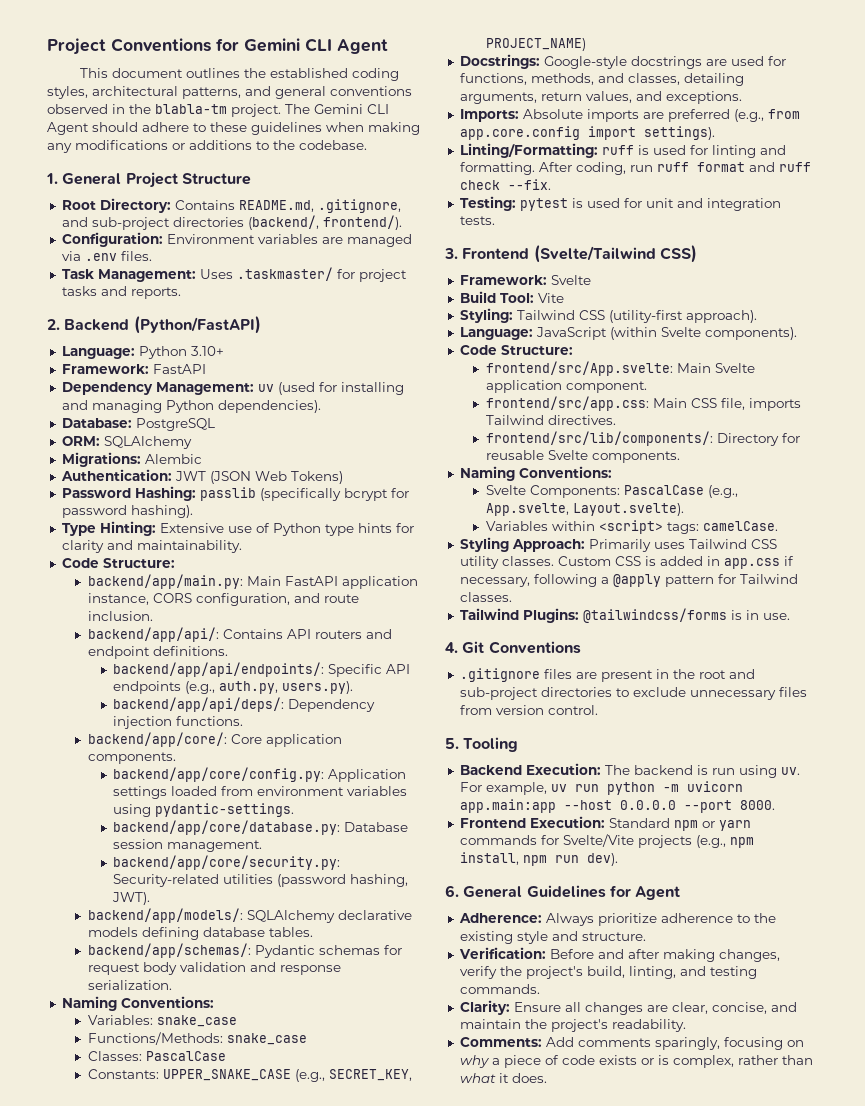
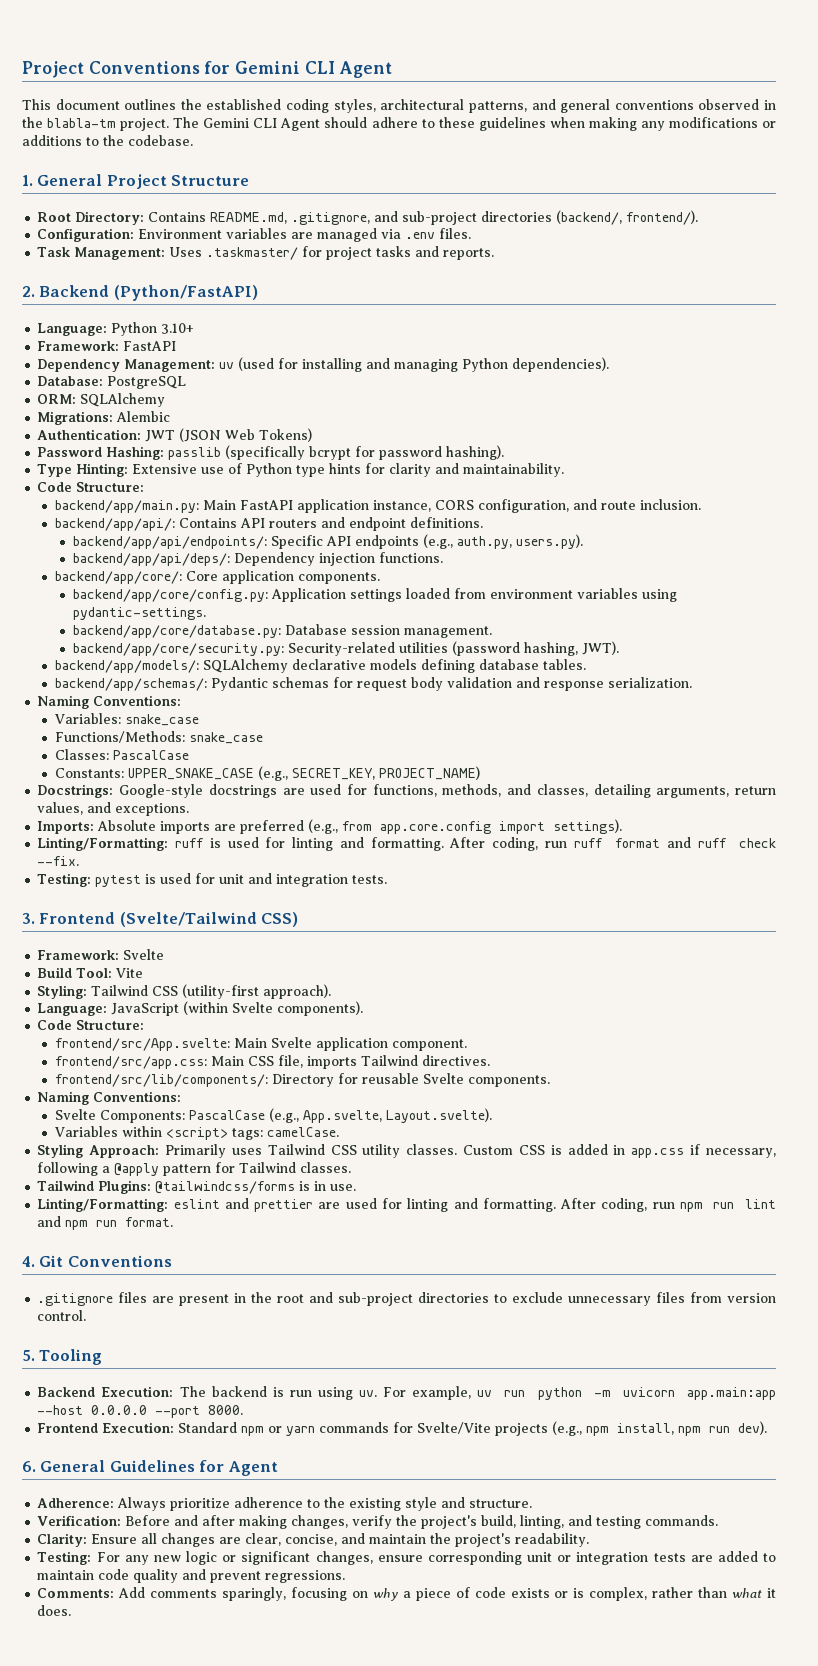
+ Linting/Formatting: eslint and prettier are used for linting and formatting. After coding, run npm run lint and npm run format.
+ Testing: For any new logic or significant changes, ensure corresponding unit or integration tests are added to maintain code quality and prevent regressions.

